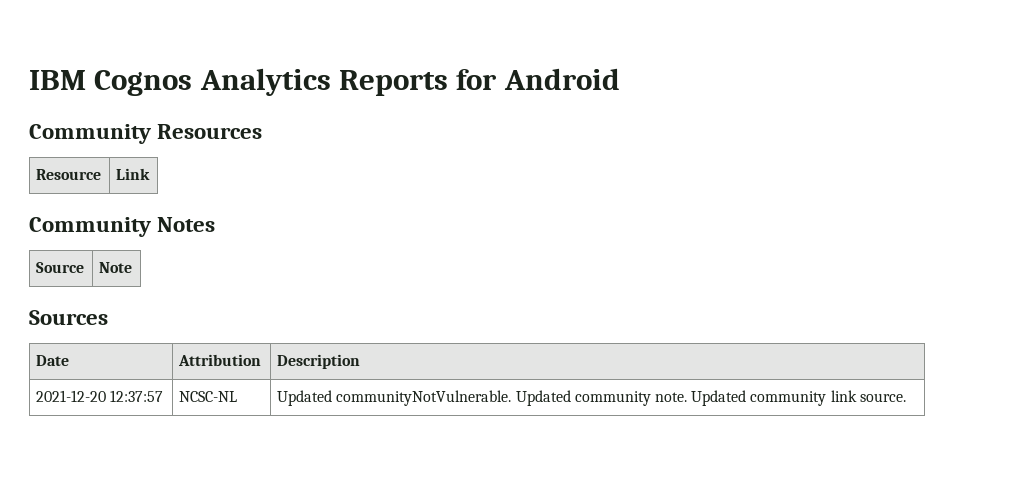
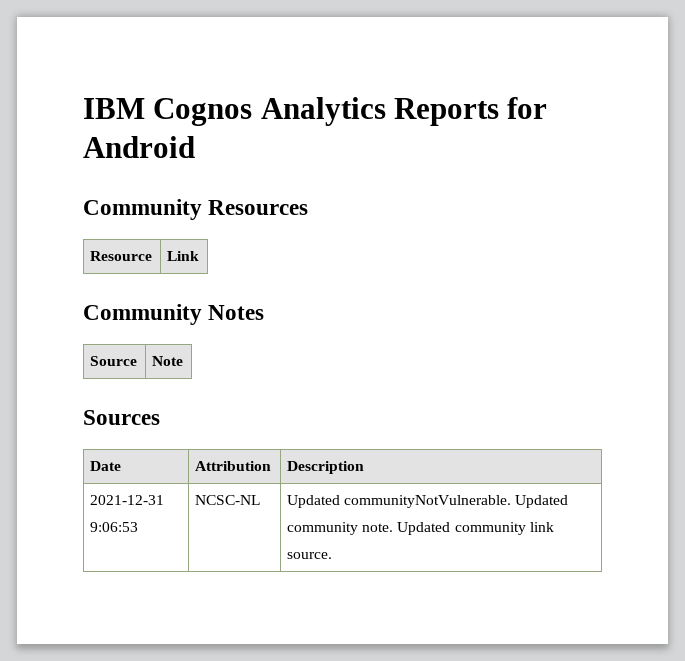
- 2021-12-20 12:37:57 | NCSC-NL | Updated communityNotVulnerable. Updated community note. Updated community link source.
+ 2021-12-31 9:06:53 | NCSC-NL | Updated communityNotVulnerable. Updated community note. Updated community link source.

